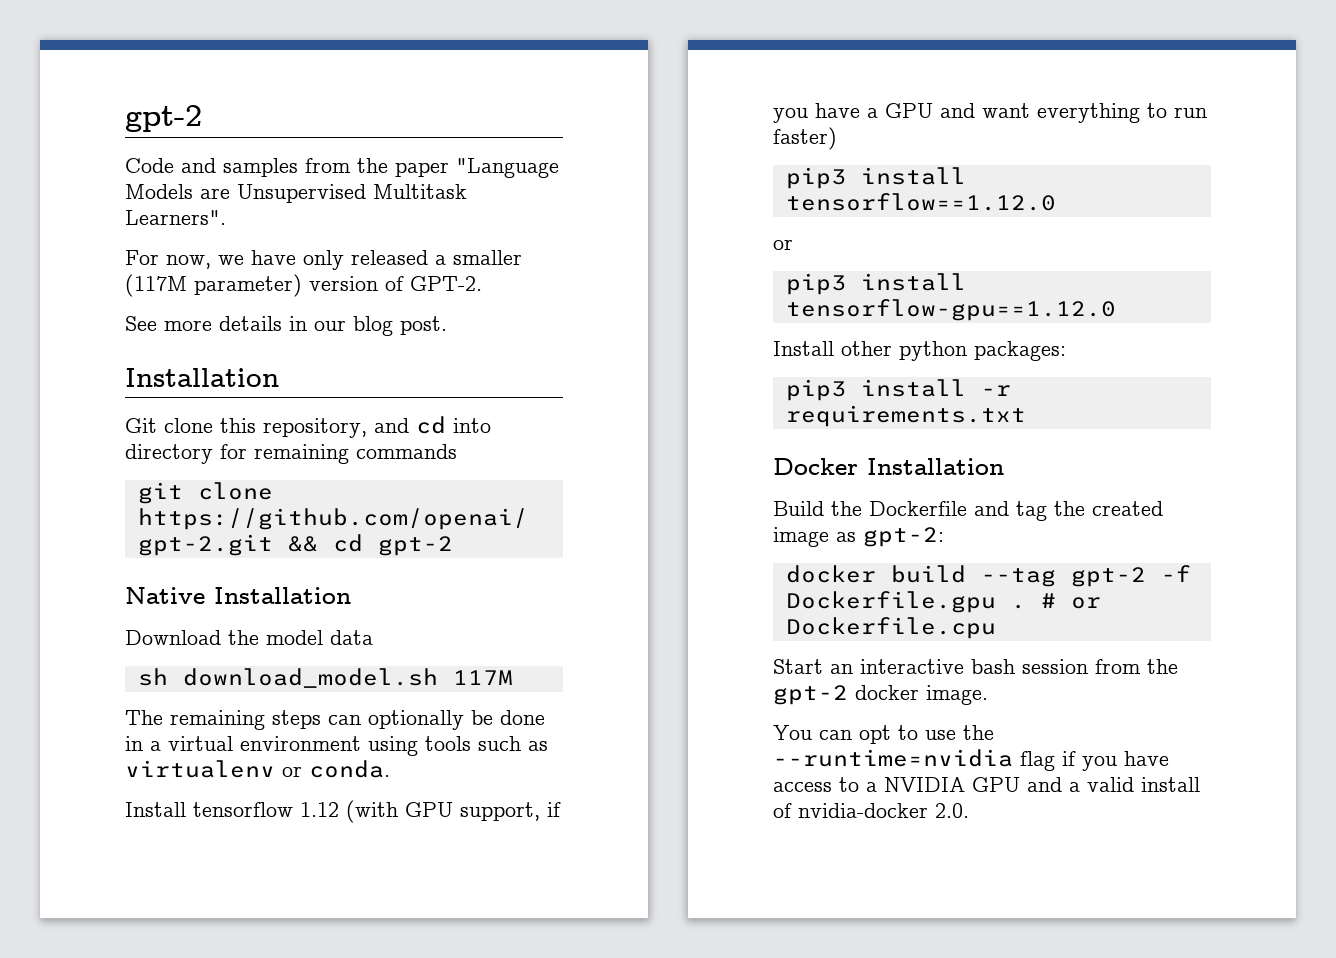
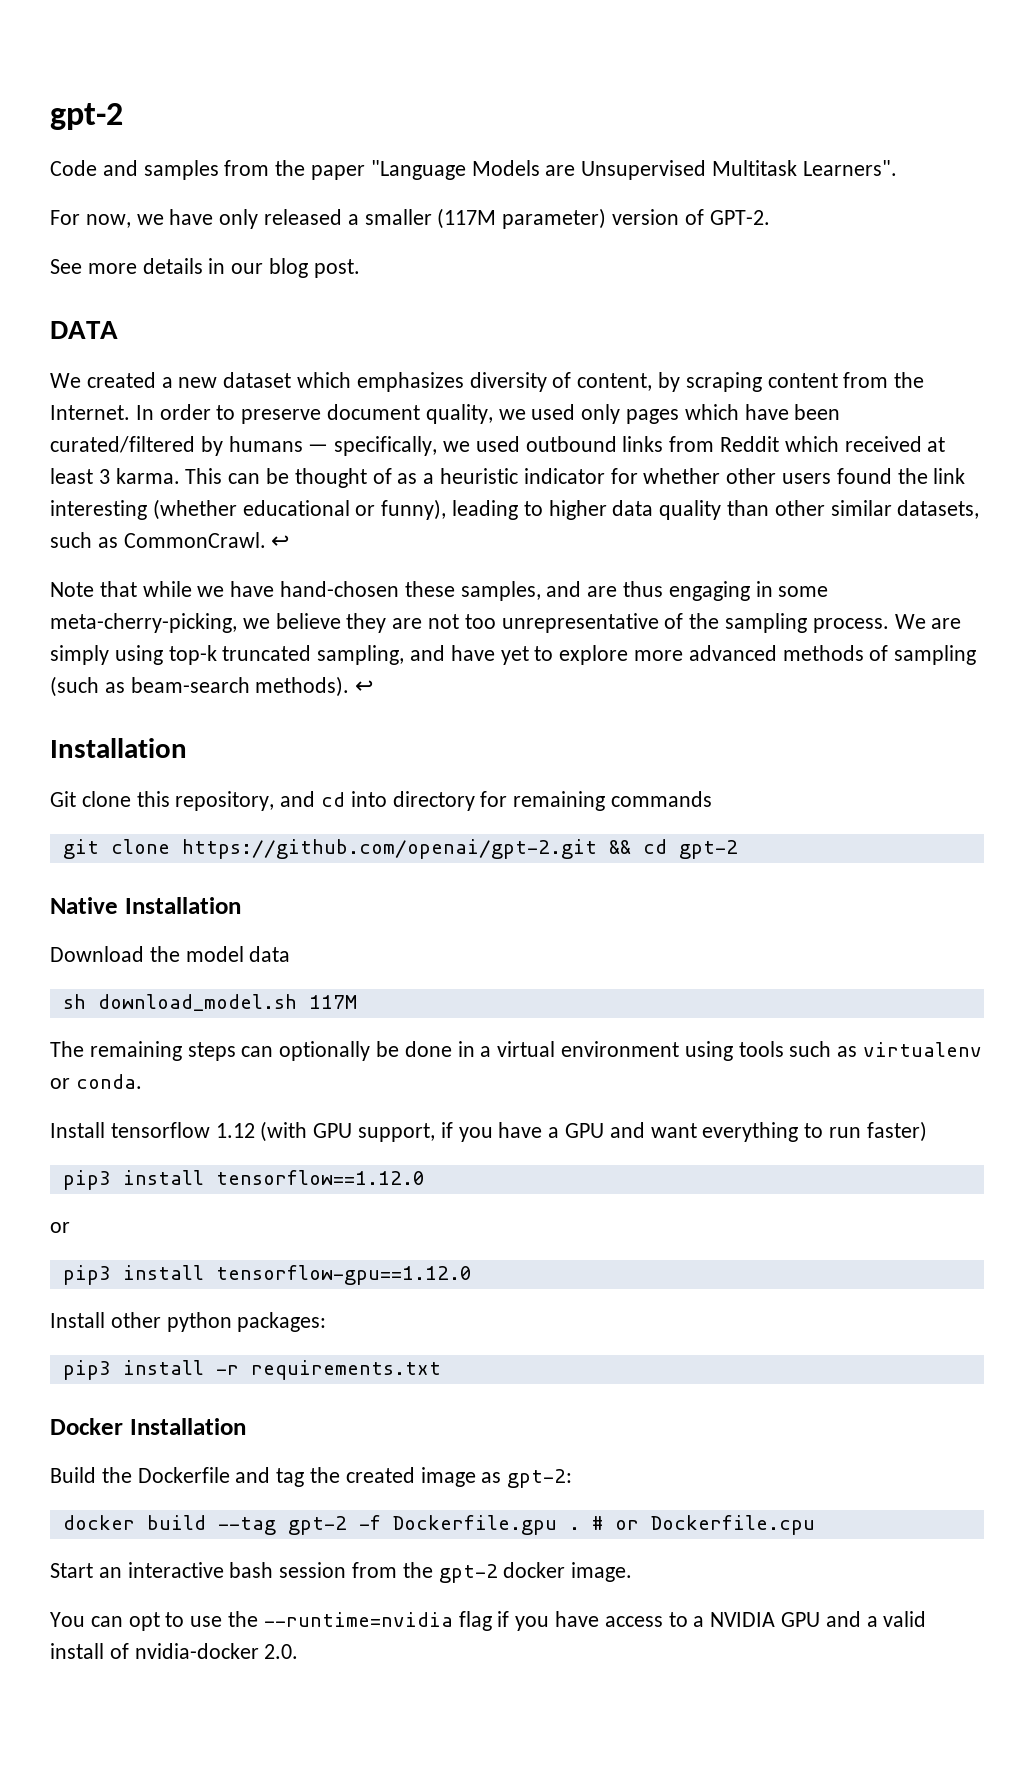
+ DATA
+ We created a new dataset which emphasizes diversity of content, by scraping content from the Internet. In order to preserve document quality, we used only pages which have been curated/filtered by humans — specifically, we used outbound links from Reddit which received at least 3 karma. This can be thought of as a heuristic indicator for whether other users found the link interesting (whether educational or funny), leading to higher data quality than other similar datasets, such as CommonCrawl. ↩
+ Note that while we have hand-chosen these samples, and are thus engaging in some meta-cherry-picking, we believe they are not too unrepresentative of the sampling process. We are simply using top-k truncated sampling, and have yet to explore more advanced methods of sampling (such as beam-search methods). ↩

